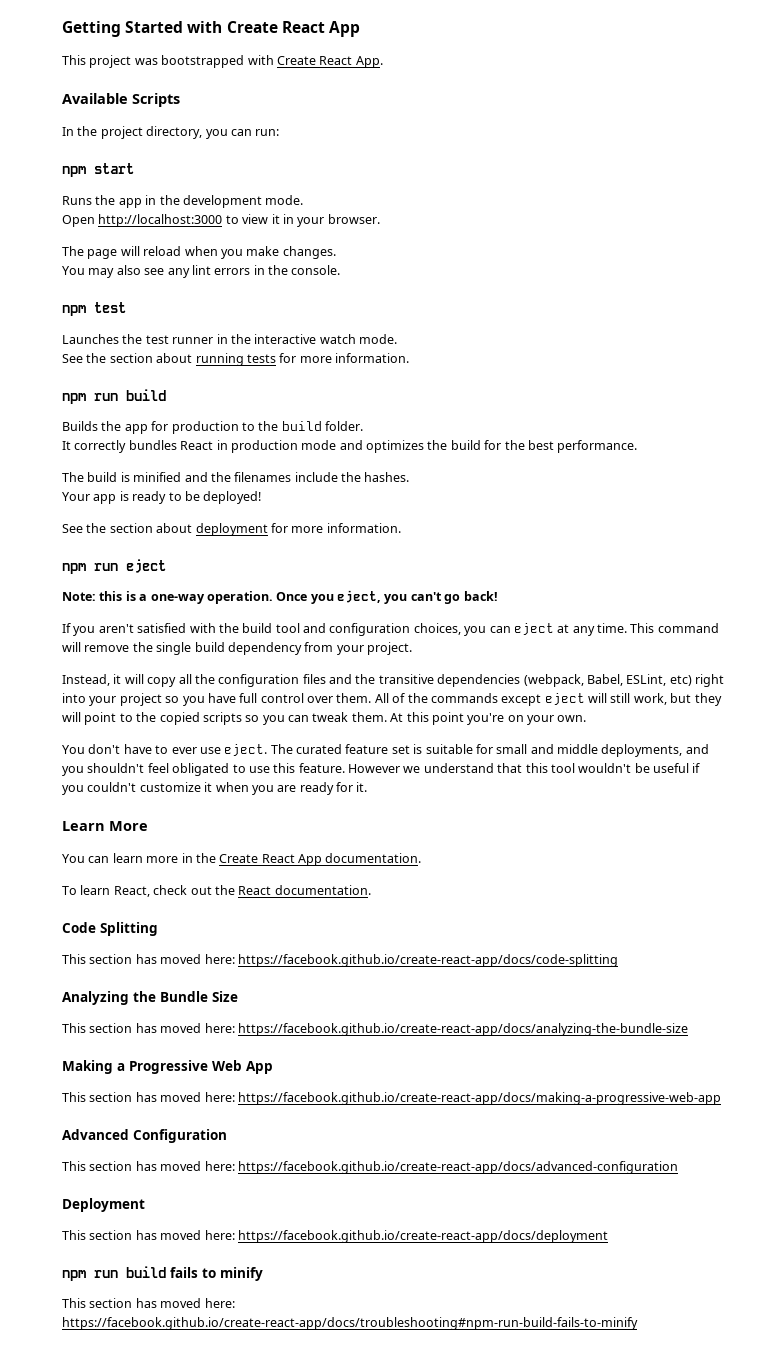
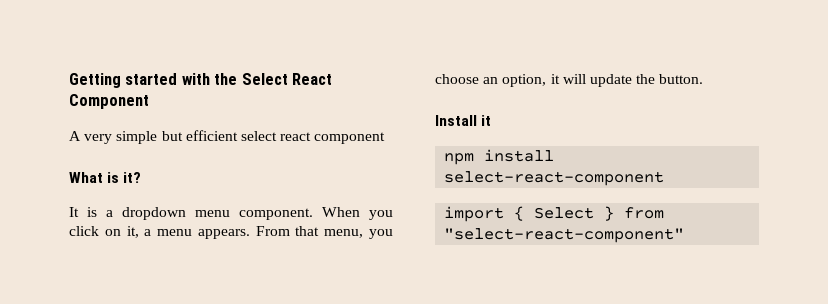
- Getting Started with Create React App
- This project was bootstrapped with Create React App.
- Available Scripts
- In the project directory, you can run:
- npm start
- Runs the app in the development mode.
- Open http://localhost:3000 to view it in your browser.
- The page will reload when you make changes.
- You may also see any lint errors in the console.
- npm test
- Launches the test runner in the interactive watch mode.
- See the section about running tests for more information.
- npm run build
- Builds the app for production to the build folder.
- It correctly bundles React in production mode and optimizes the build for the best performance.
- The build is minified and the filenames include the hashes.
- Your app is ready to be deployed!
- See the section about deployment for more information.
- npm run eject
- Note: this is a one-way operation. Once you eject, you can't go back!
- If you aren't satisfied with the build tool and configuration choices, you can eject at any time. This command will remove the single build dependency from your project.
- Instead, it will copy all the configuration files and the transitive dependencies (webpack, Babel, ESLint, etc) right into your project so you have full control over them. All of the commands except eject will still work, but they will point to the copied scripts so you can tweak them. At this point you're on your own.
- You don't have to ever use eject. The curated feature set is suitable for small and middle deployments, and you shouldn't feel obligated to use this feature. However we understand that this tool wouldn't be useful if you couldn't customize it when you are ready for it.
- Learn More
- You can learn more in the Create React App documentation.
- To learn React, check out the React documentation.
- Code Splitting
- This section has moved here: https://facebook.github.io/create-react-app/docs/code-splitting
- Analyzing the Bundle Size
- This section has moved here: https://facebook.github.io/create-react-app/docs/analyzing-the-bundle-size
- Making a Progressive Web App
- This section has moved here: https://facebook.github.io/create-react-app/docs/making-a-progressive-web-app
- Advanced Configuration
- This section has moved here: https://facebook.github.io/create-react-app/docs/advanced-configuration
- Deployment
- This section has moved here: https://facebook.github.io/create-react-app/docs/deployment
- npm run build fails to minify
- This section has moved here: https://facebook.github.io/create-react-app/docs/troubleshooting#npm-run-build-fails-to-minify
+ Getting started with the Select React Component
+ A very simple but efficient select react component
+ What is it?
+ It is a dropdown menu component. When you click on it, a menu appears. From that menu, you choose an option, it will update the button.
+ Install it
+ npm install select-react-component
+ import { Select } from "select-react-component"

